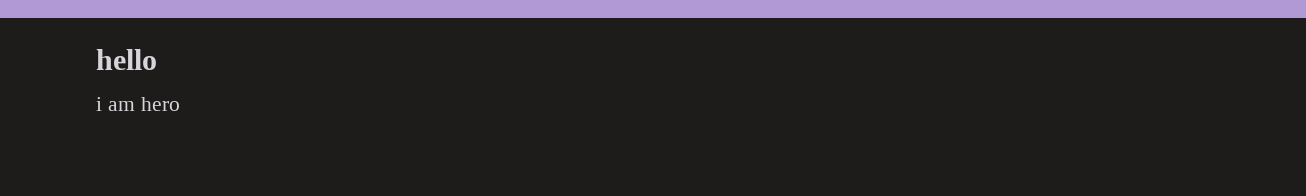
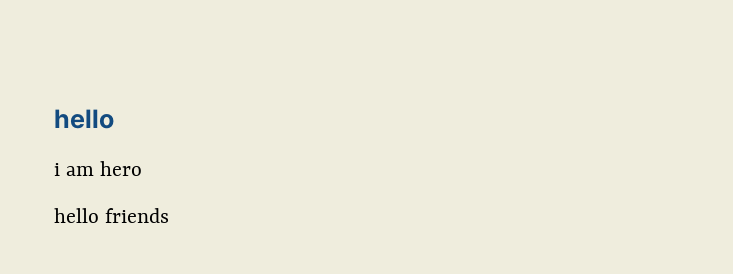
+ hello friends

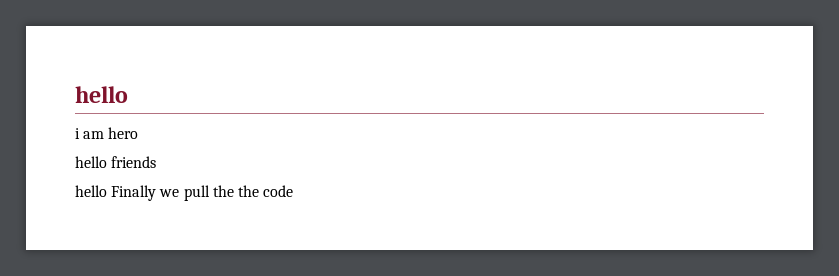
+ hello Finally we pull the the code

